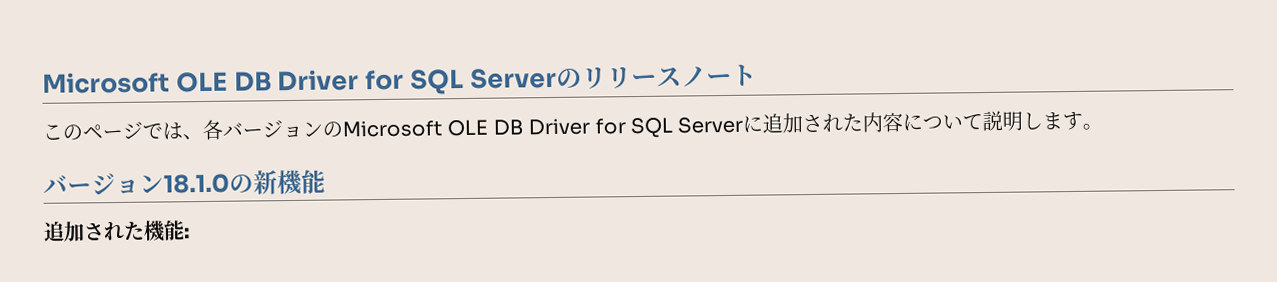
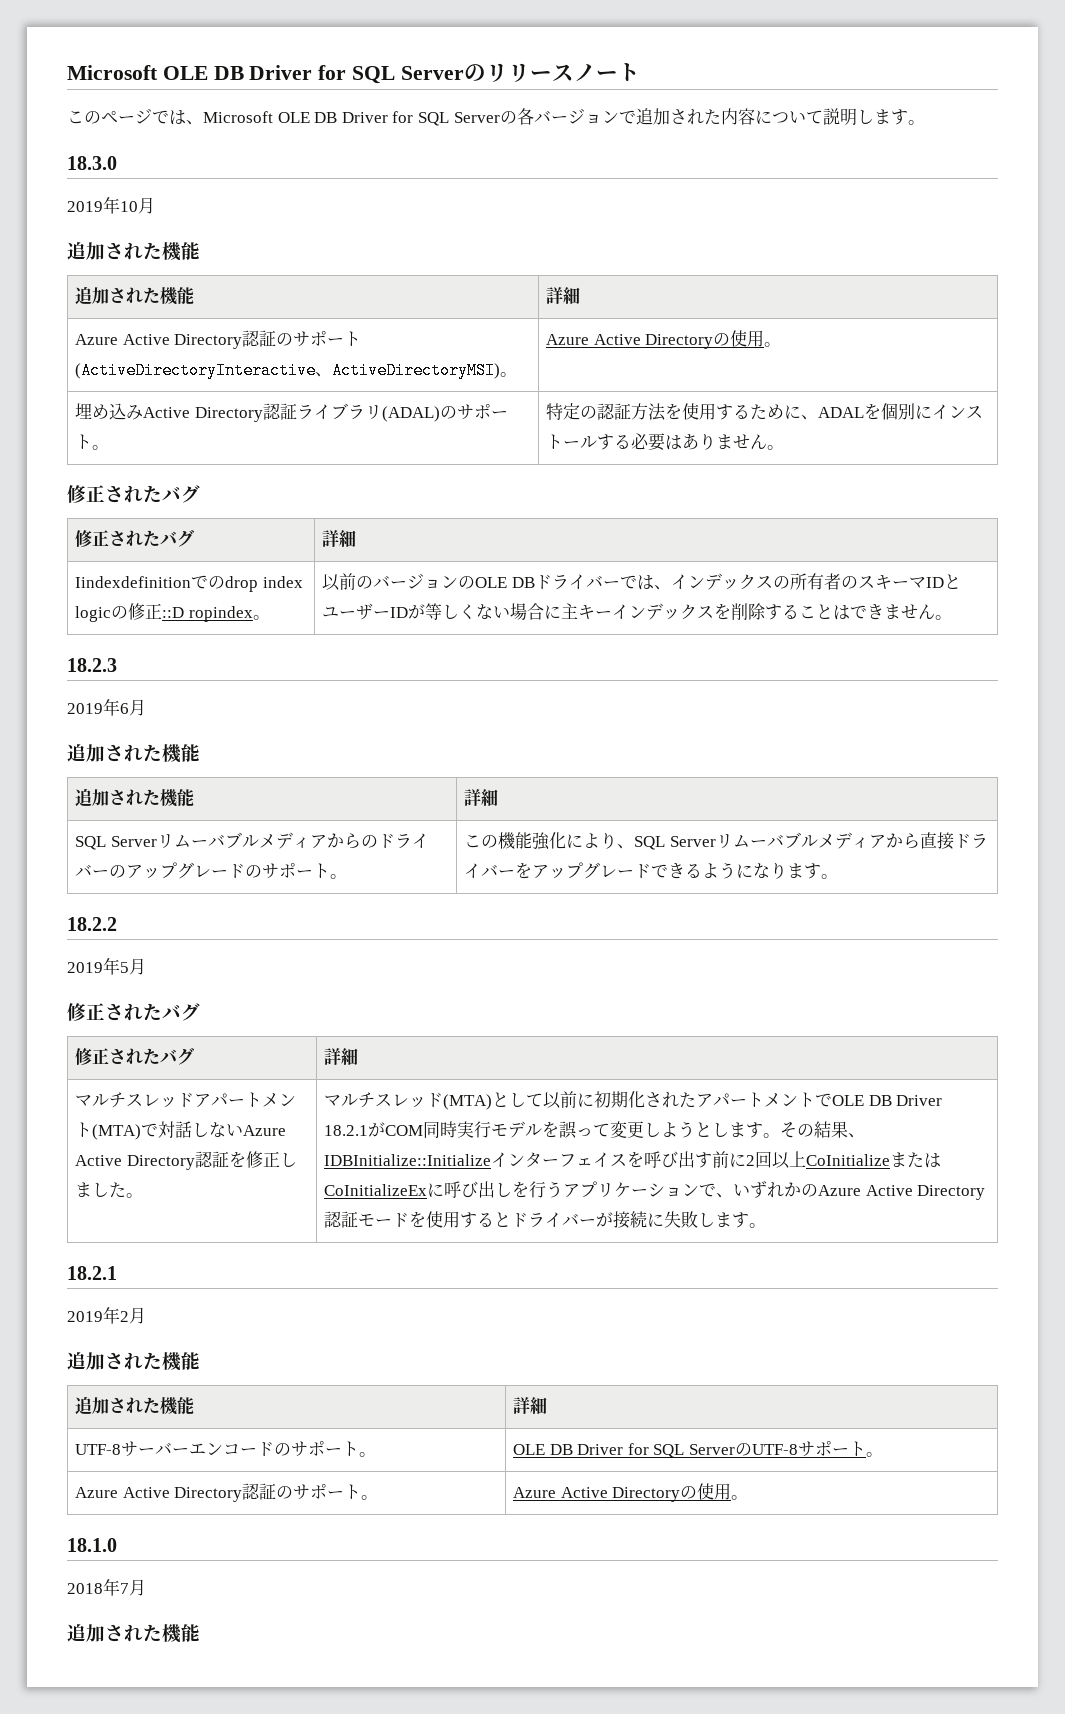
- このページでは、各バージョンのMicrosoft OLE DB Driver for SQL Serverに追加された内容について説明します。
+ このページでは、Microsoft OLE DB Driver for SQL Serverの各バージョンで追加された内容について説明します。
- バージョン18.1.0の新機能
- 追加された機能:
+ 18.3.0
+ 2019年10月
+ 追加された機能
+ 追加された機能 | 詳細
+ Azure Active Directory認証のサポート(ActiveDirectoryInteractive、ActiveDirectoryMSI)。 | Azure Active Directoryの使用。
+ 埋め込みActive Directory認証ライブラリ(ADAL)のサポート。 | 特定の認証方法を使用するために、ADALを個別にインストールする必要はありません。
+ 修正されたバグ
+ 修正されたバグ | 詳細
+ Iindexdefinitionでのdrop index logicの修正::D ropindex。 | 以前のバージョンのOLE DBドライバーでは、インデックスの所有者のスキーマIDとユーザーIDが等しくない場合に主キーインデックスを削除することはできません。
+ 18.2.3
+ 2019年6月
+ 追加された機能
+ 追加された機能 | 詳細
+ SQL Serverリムーバブルメディアからのドライバーのアップグレードのサポート。 | この機能強化により、SQL Serverリムーバブルメディアから直接ドライバーをアップグレードできるようになります。
+ 18.2.2
+ 2019年5月
+ 修正されたバグ
+ 修正されたバグ | 詳細
+ マルチスレッドアパートメント(MTA)で対話しないAzure Active Directory認証を修正しました。 | マルチスレッド(MTA)として以前に初期化されたアパートメントでOLE DB Driver 18.2.1がCOM同時実行モデルを誤って変更しようとします。その結果、IDBInitialize::Initializeインターフェイスを呼び出す前に2回以上CoInitializeまたはCoInitializeExに呼び出しを行うアプリケーションで、いずれかのAzure Active Directory認証モードを使用するとドライバーが接続に失敗します。
+ 18.2.1
+ 2019年2月
+ 追加された機能
+ 追加された機能 | 詳細
+ UTF-8サーバーエンコードのサポート。 | OLE DB Driver for SQL ServerのUTF-8サポート。
+ Azure Active Directory認証のサポート。 | Azure Active Directoryの使用。
+ 18.1.0
+ 2018年7月
+ 追加された機能

